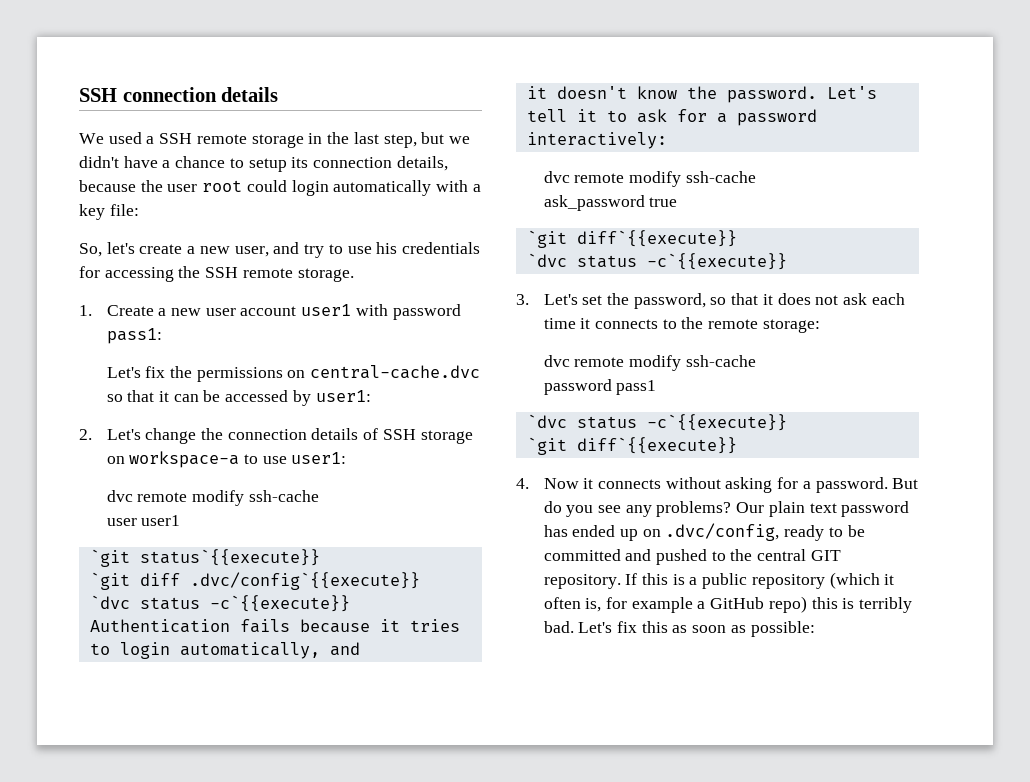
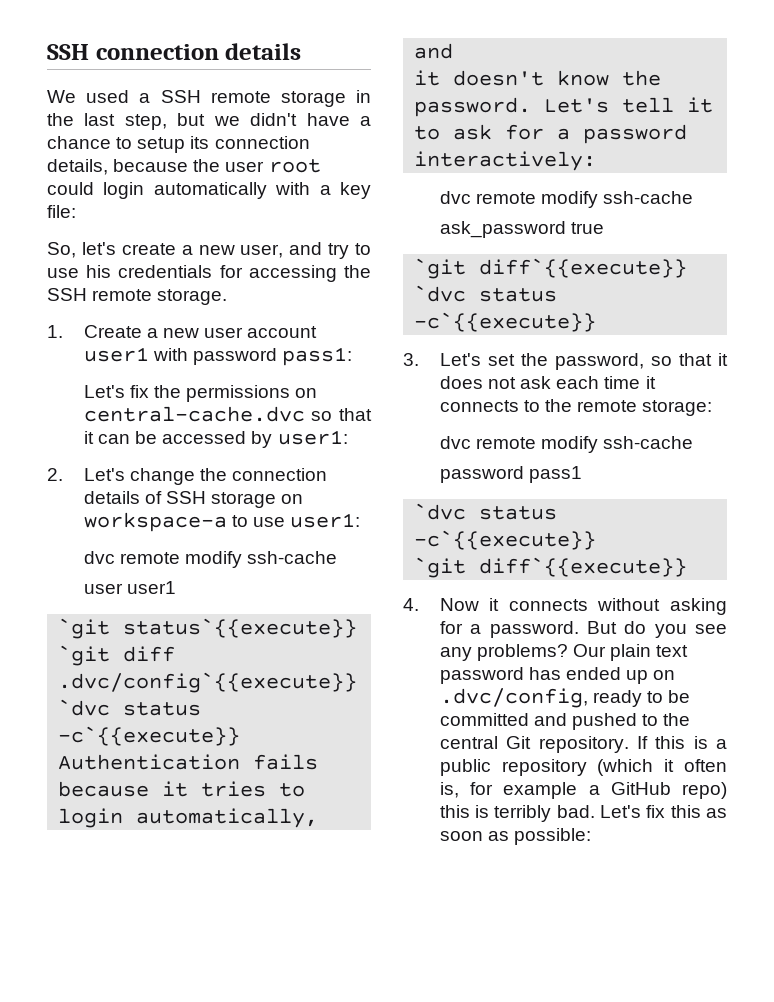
- Our plain text password has ended up on .dvc/config, ready to be committed and pushed to the central GIT repository.
+ Our plain text password has ended up on .dvc/config, ready to be committed and pushed to the central Git repository.

